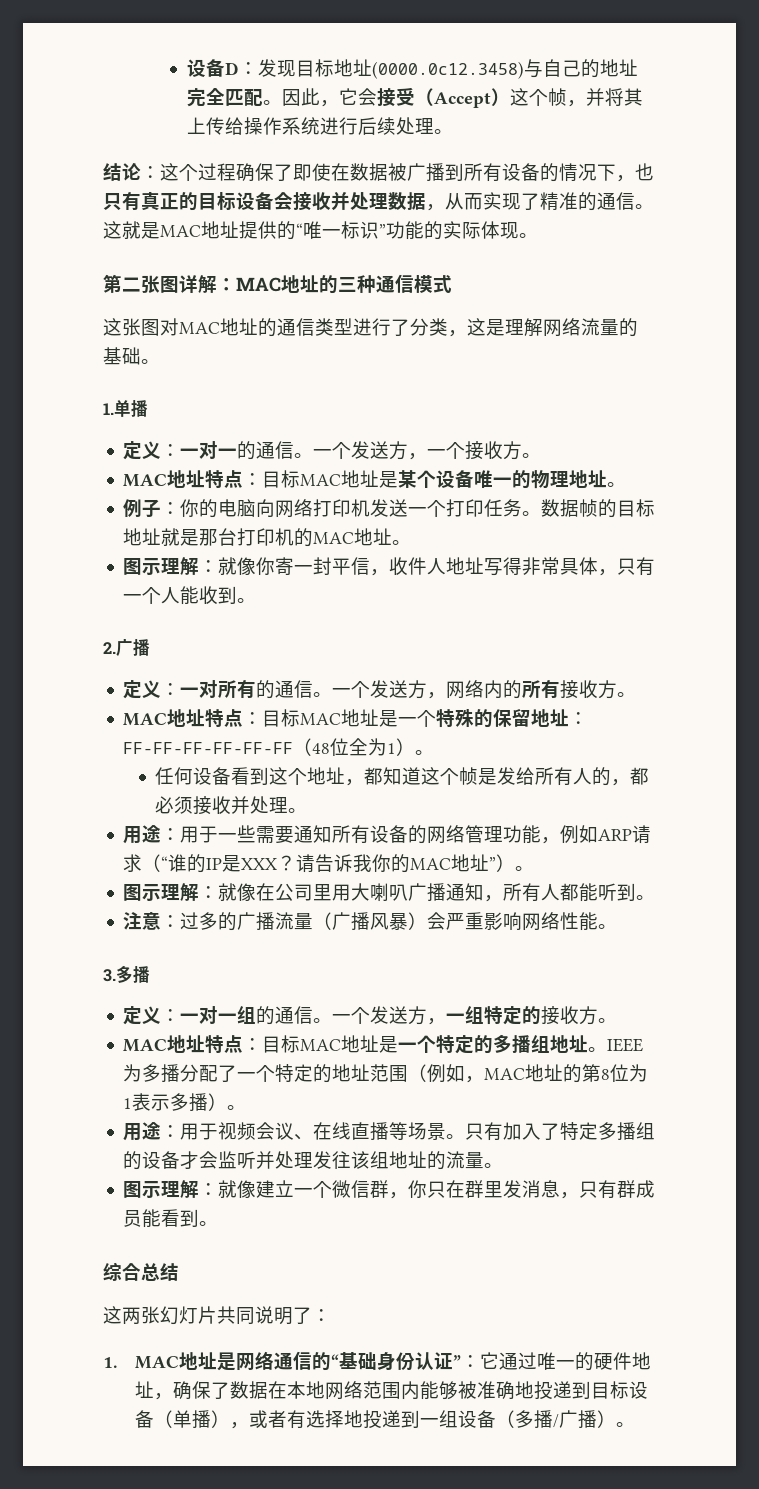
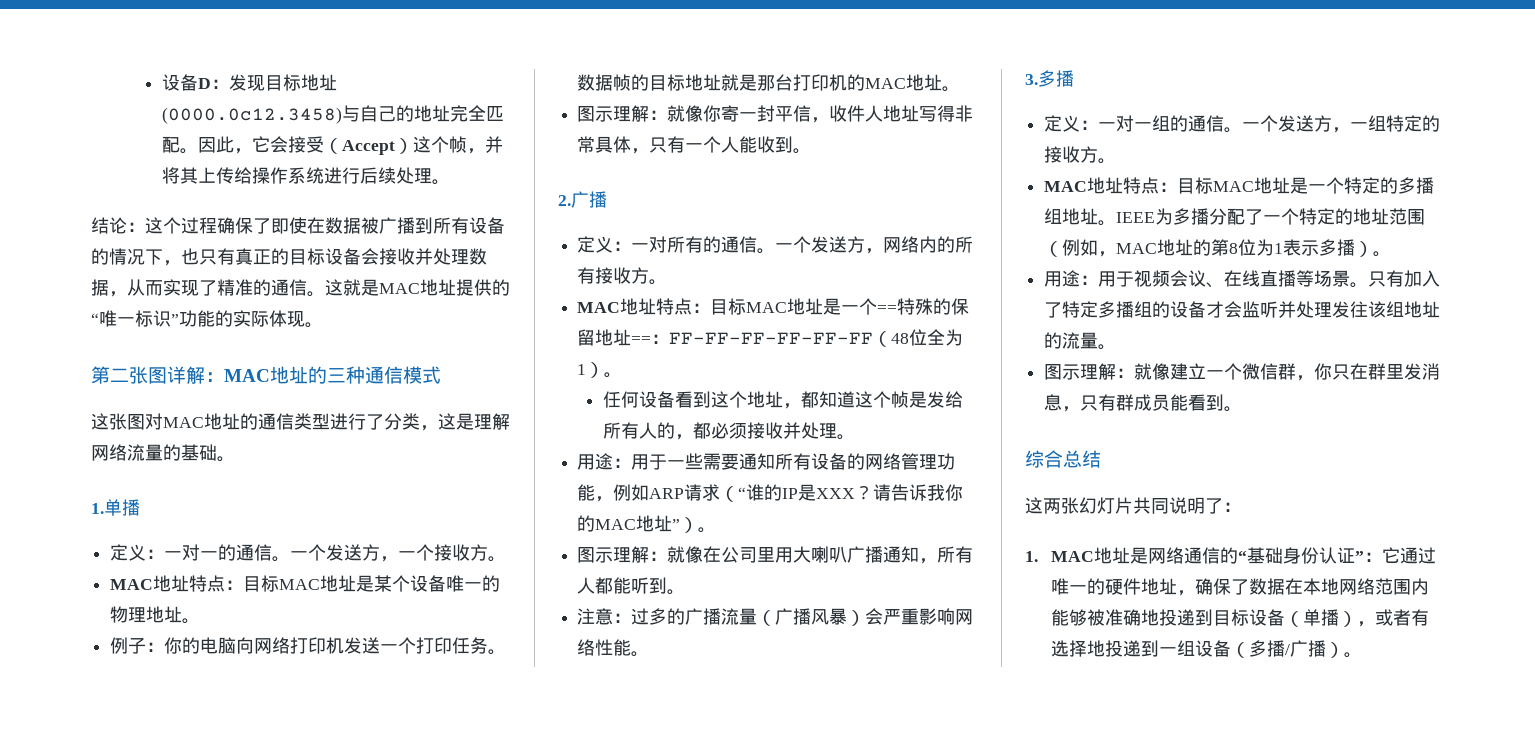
- MAC地址特点：目标MAC地址是一个特殊的保留地址：FF-FF-FF-FF-FF-FF（48位全为1）。
+ MAC地址特点：目标MAC地址是一个==特殊的保留地址==：FF-FF-FF-FF-FF-FF（48位全为1）。

